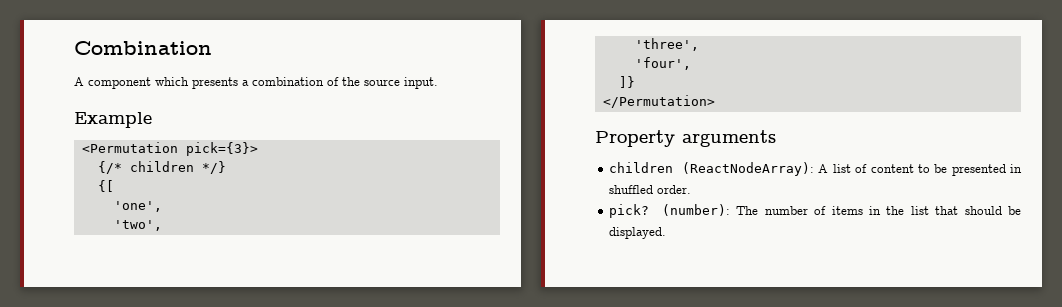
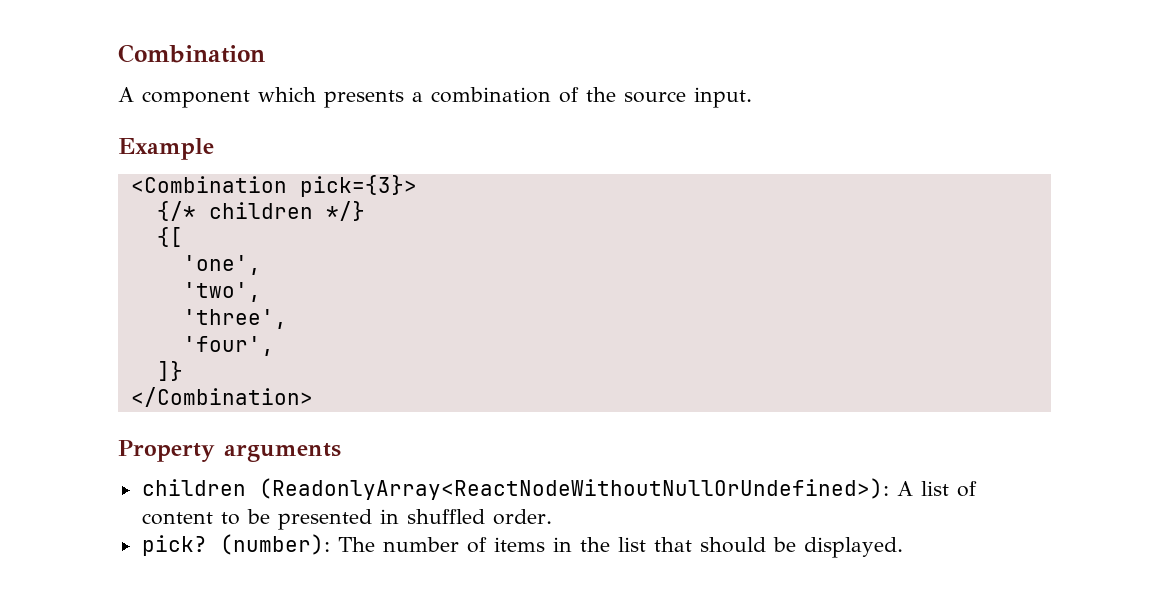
- <Permutation pick={3}>
+ <Combination pick={3}>
- </Permutation>
+ </Combination>
- children (ReactNodeArray): A list of content to be presented in shuffled order.
+ children (ReadonlyArray<ReactNodeWithoutNullOrUndefined>): A list of content to be presented in shuffled order.

